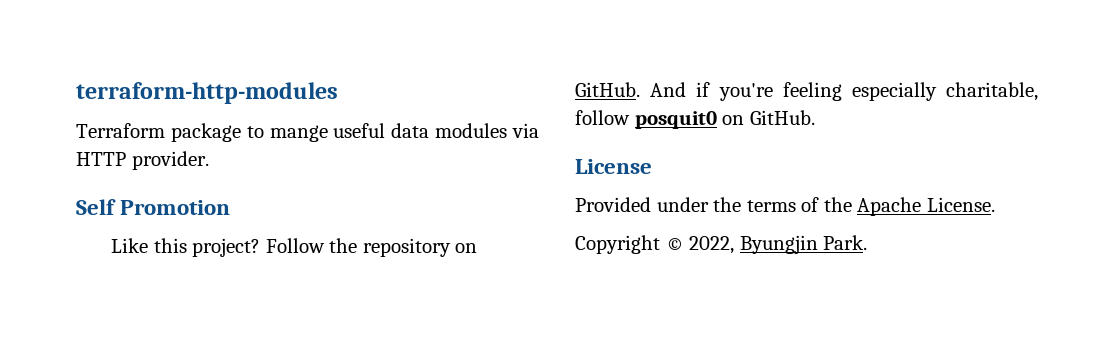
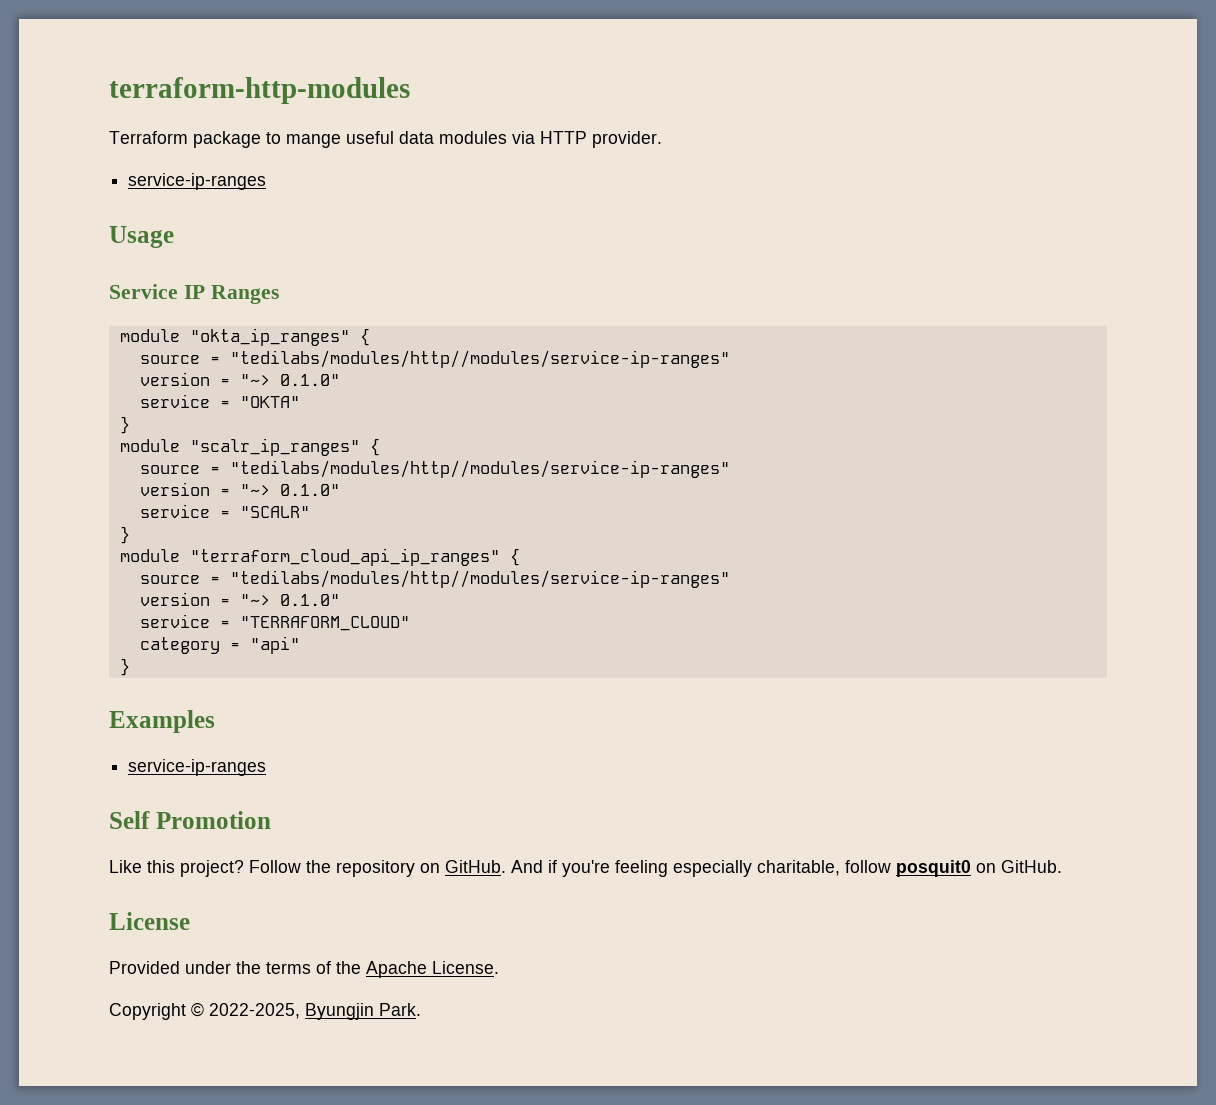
  Terraform package to mange useful data modules via HTTP provider.
+ service-ip-ranges
+ Usage
+ Service IP Ranges
+ module "okta_ip_ranges" {
+ source = "tedilabs/modules/http//modules/service-ip-ranges"
+ version = "~> 0.1.0"
+ service = "OKTA"
+ }
+ module "scalr_ip_ranges" {
+ source = "tedilabs/modules/http//modules/service-ip-ranges"
+ version = "~> 0.1.0"
+ service = "SCALR"
+ }
+ module "terraform_cloud_api_ip_ranges" {
+ source = "tedilabs/modules/http//modules/service-ip-ranges"
+ version = "~> 0.1.0"
+ service = "TERRAFORM_CLOUD"
+ category = "api"
+ }
+ Examples
+ service-ip-ranges
- Copyright © 2022, Byungjin Park.
+ Copyright © 2022-2025, Byungjin Park.

